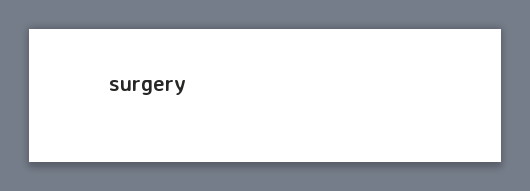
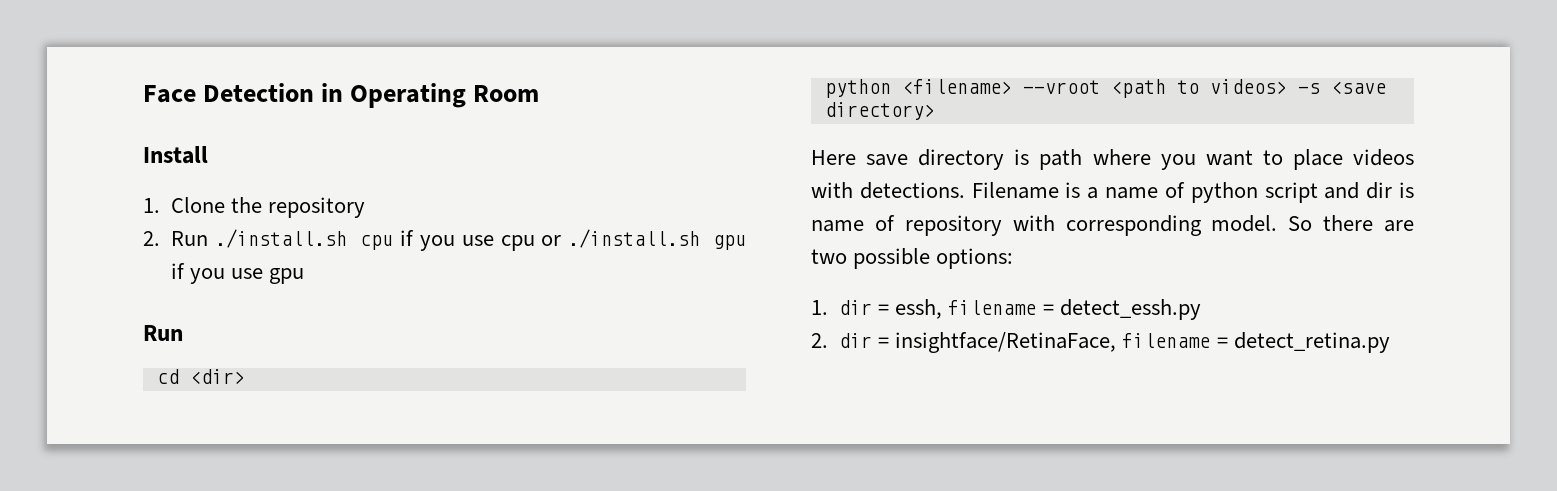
- surgery
+ Face Detection in Operating Room
+ Install
+ 1. Clone the repository
+ 2. Run ./install.sh cpu if you use cpu or ./install.sh gpu if you use gpu
+ Run
+ cd <dir>
+ python <filename> --vroot <path to videos> -s <save directory>
+ Here save directory is path where you want to place videos with detections. Filename is a name of python script and dir is name of repository with corresponding model. So there are two possible options:
+ 1. dir = essh, filename = detect_essh.py
+ 2. dir = insightface/RetinaFace, filename = detect_retina.py

